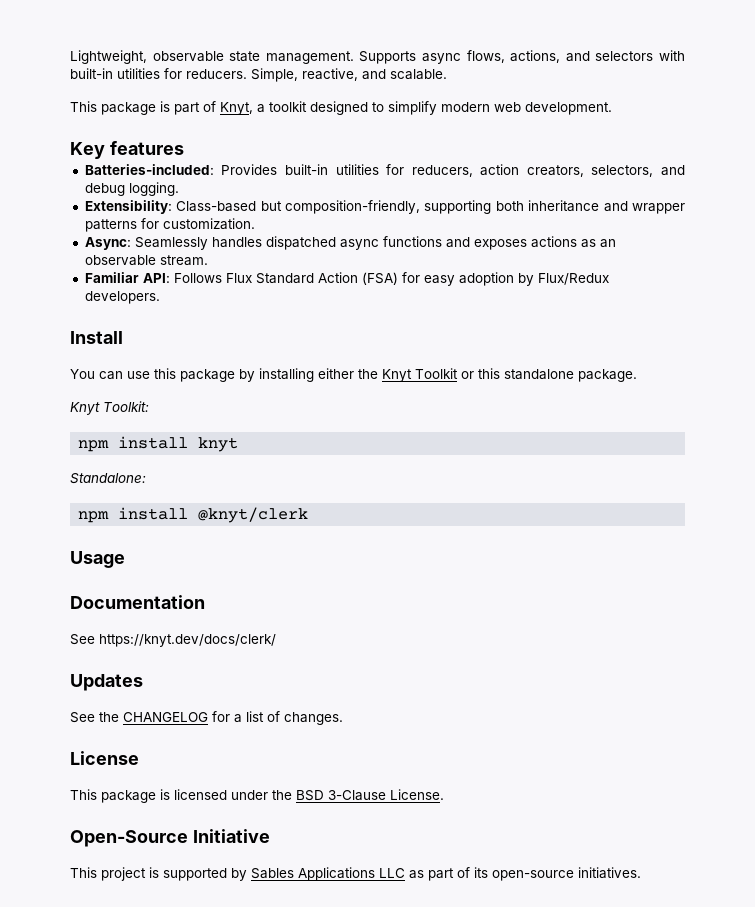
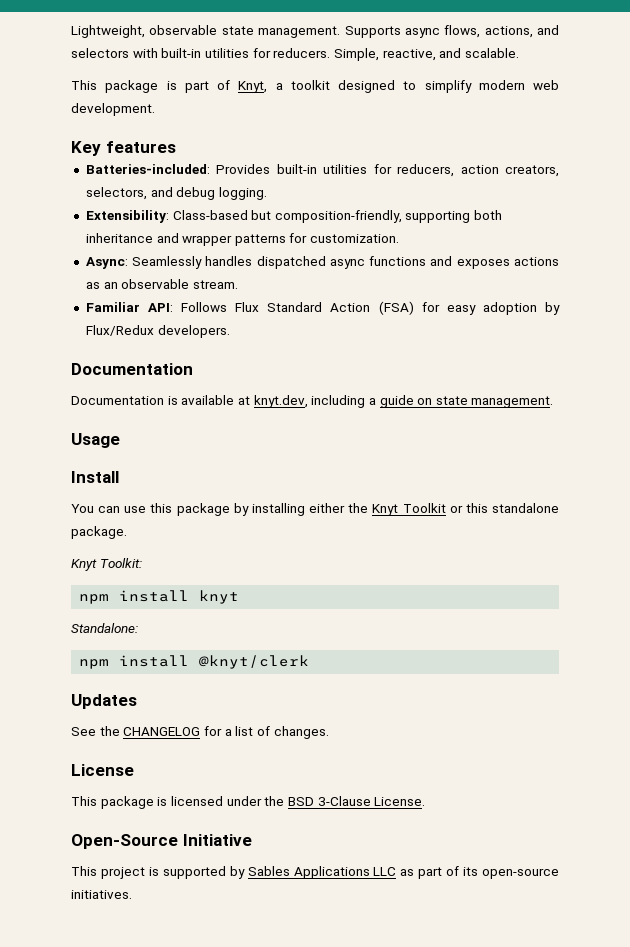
  Familiar API: Follows Flux Standard Action (FSA) for easy adoption by Flux/Redux developers.
+ Documentation
+ Documentation is available at knyt.dev, including a guide on state management.
+ Usage
- Usage
- Documentation
- See https://knyt.dev/docs/clerk/

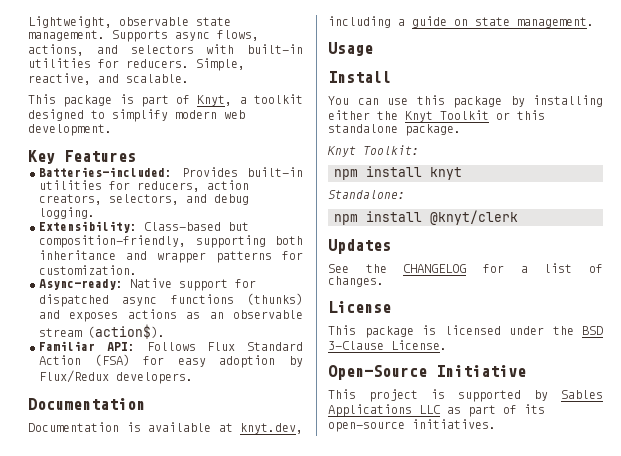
- Key features
+ Key Features
- Async: Seamlessly handles dispatched async functions and exposes actions as an observable stream.
+ Async-ready: Native support for dispatched async functions (thunks) and exposes actions as an observable stream (action$).

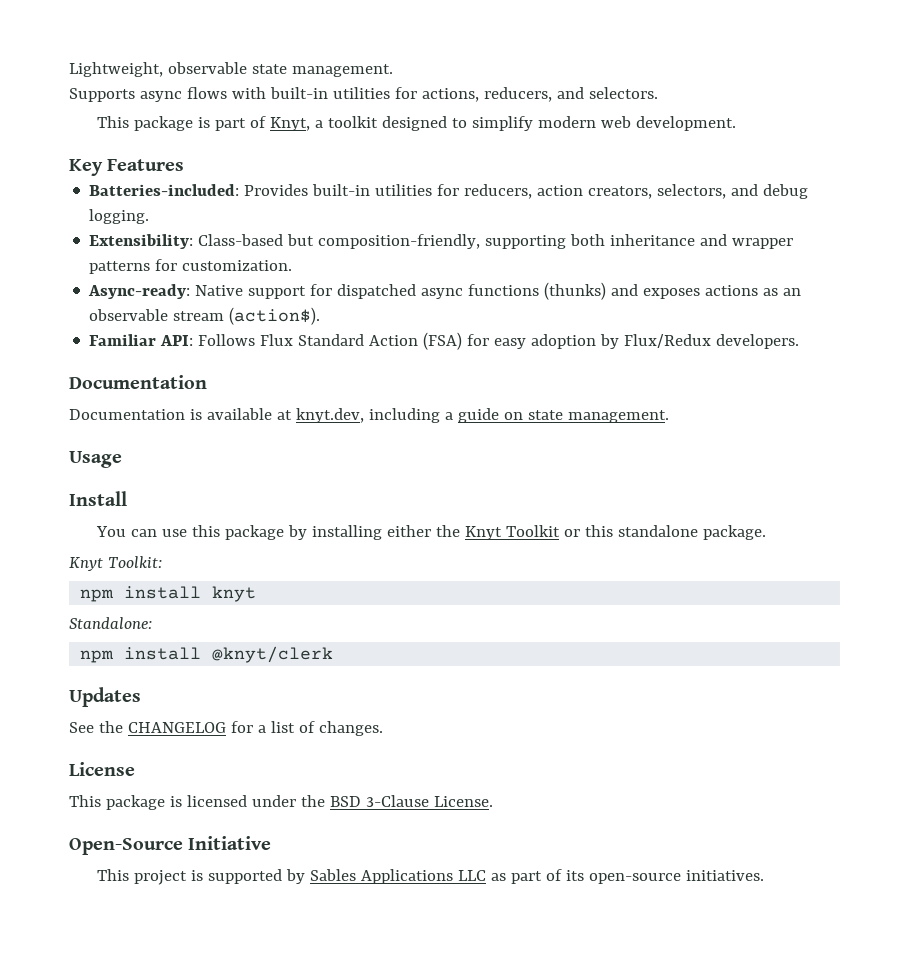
- Lightweight, observable state management. Supports async flows, actions, and selectors with built-in utilities for reducers. Simple, reactive, and scalable.
+ Lightweight, observable state management.
+ Supports async flows with built-in utilities for actions, reducers, and selectors.

